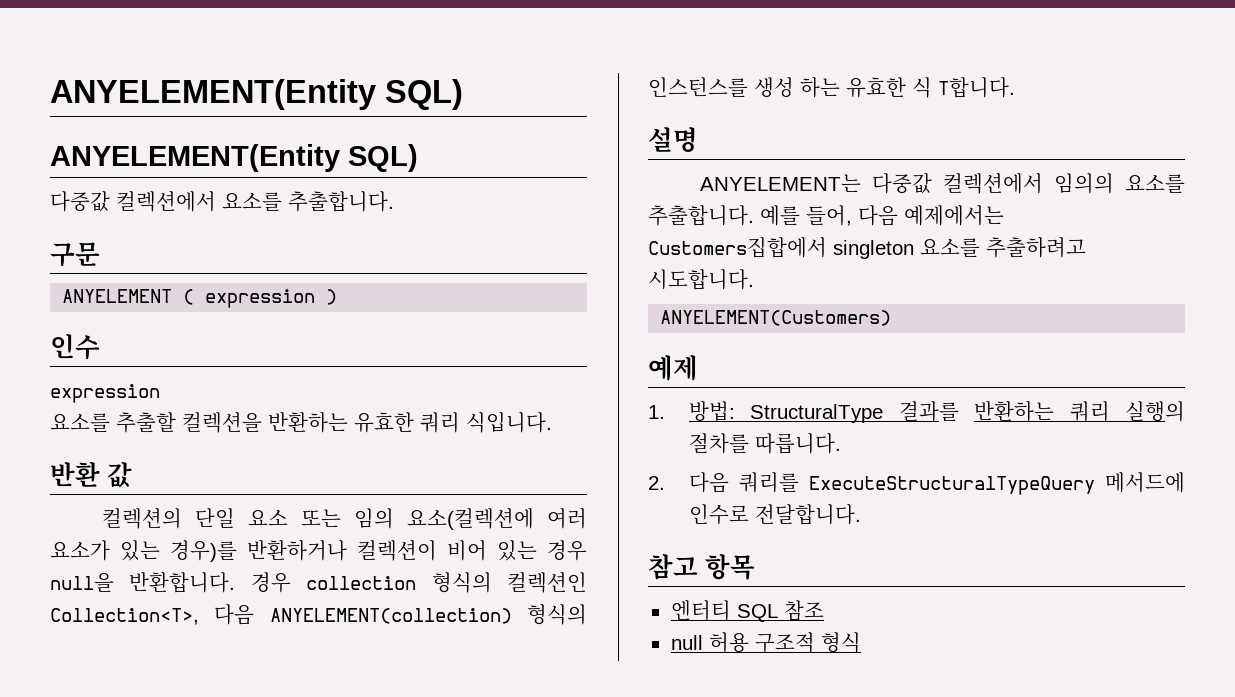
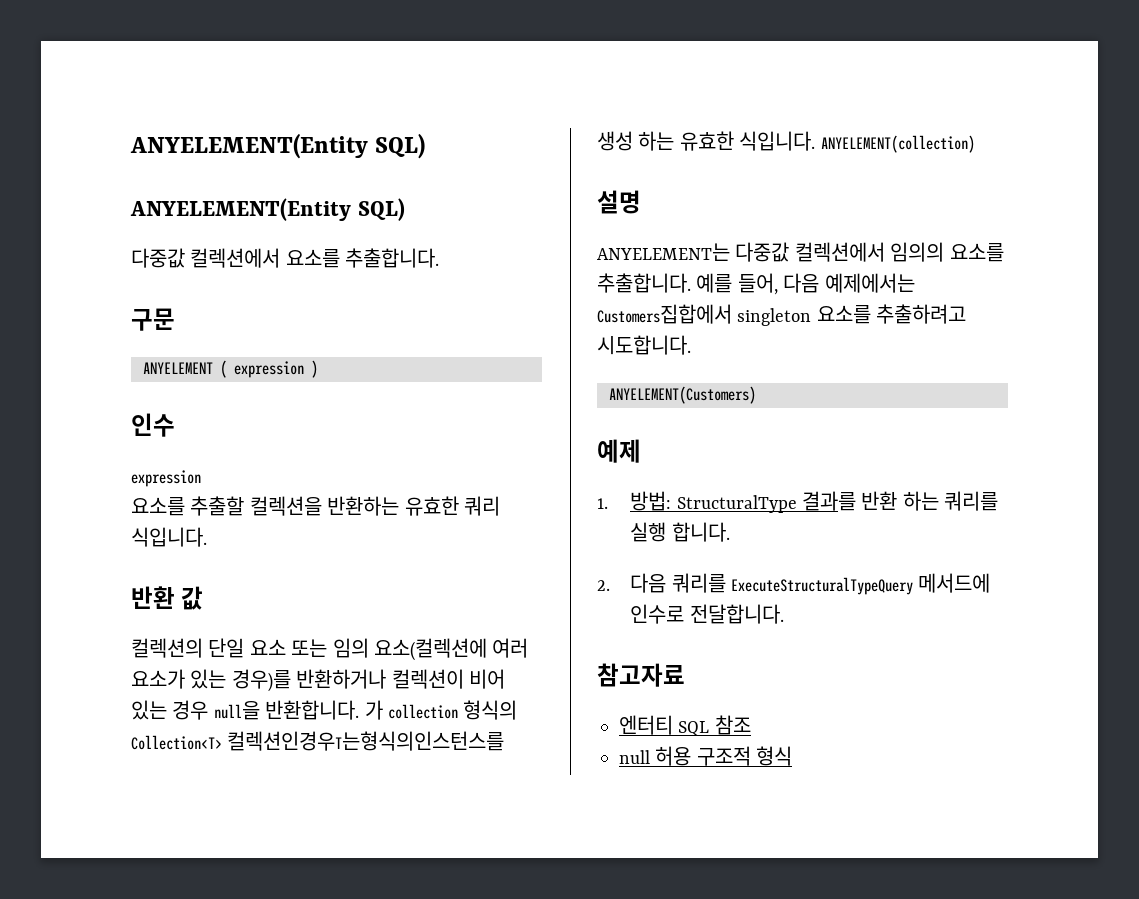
- 경우 collection 형식의 컬렉션인 Collection<T>, 다음 ANYELEMENT(collection) 형식의 인스턴스를 생성 하는 유효한 식 T합니다.
+ 가 collection 형식의 Collection<T> 컬렉션인경우T는형식의인스턴스를 생성 하는 유효한 식입니다. ANYELEMENT(collection)
- 1. 방법: StructuralType 결과를 반환하는 쿼리 실행의 절차를 따릅니다.
+ 1. 방법: StructuralType 결과를 반환 하는 쿼리를 실행 합니다.
- 참고 항목
+ 참고자료

